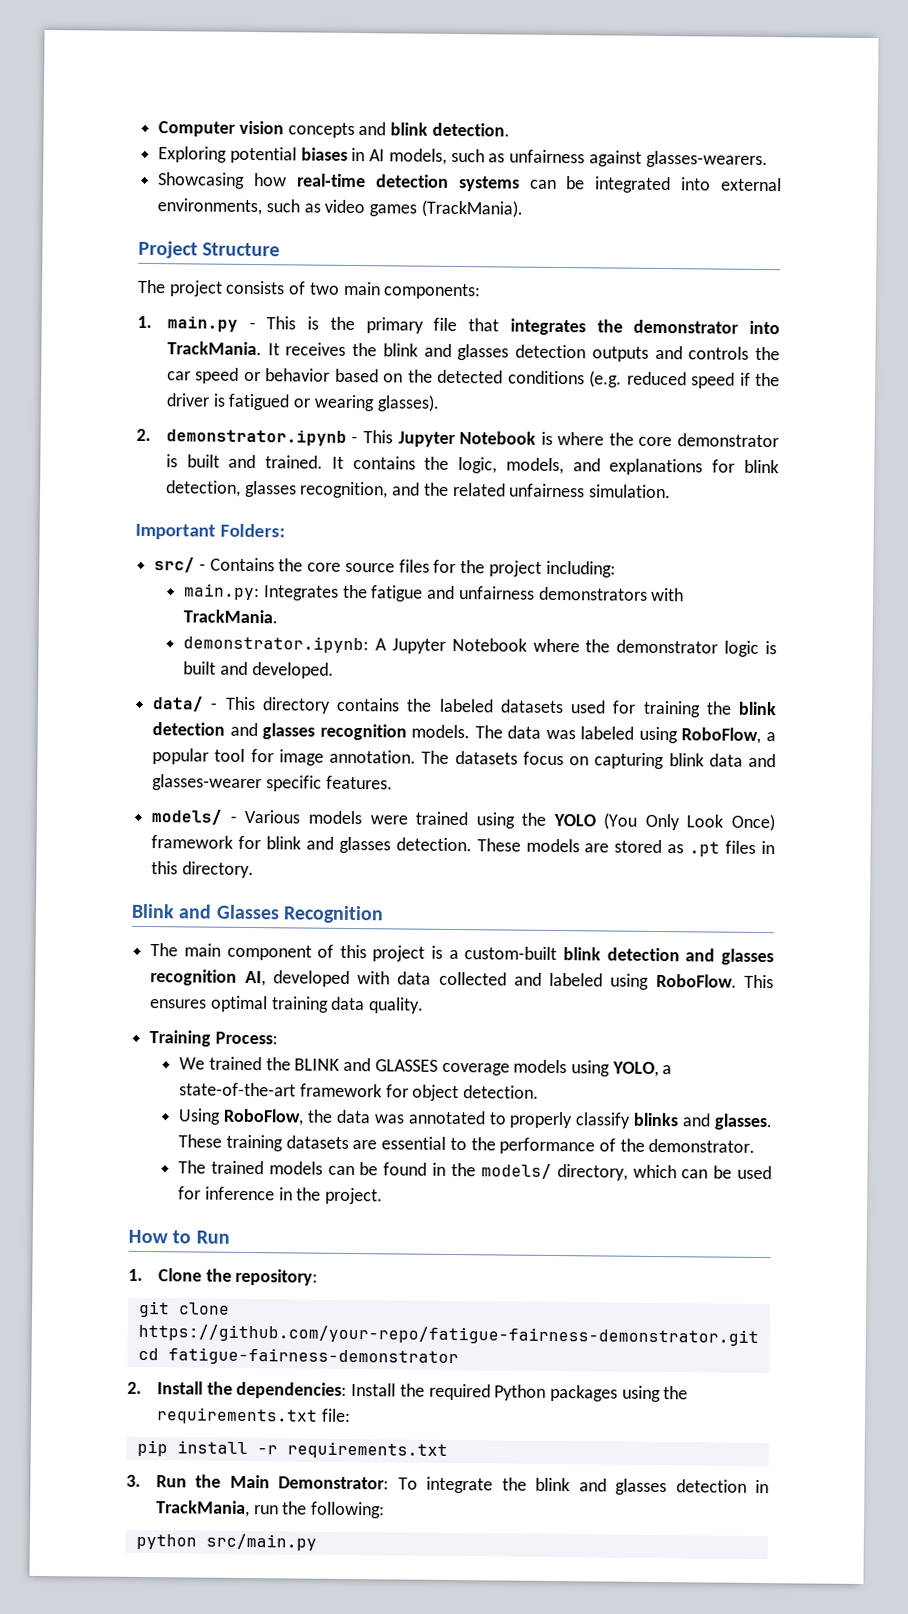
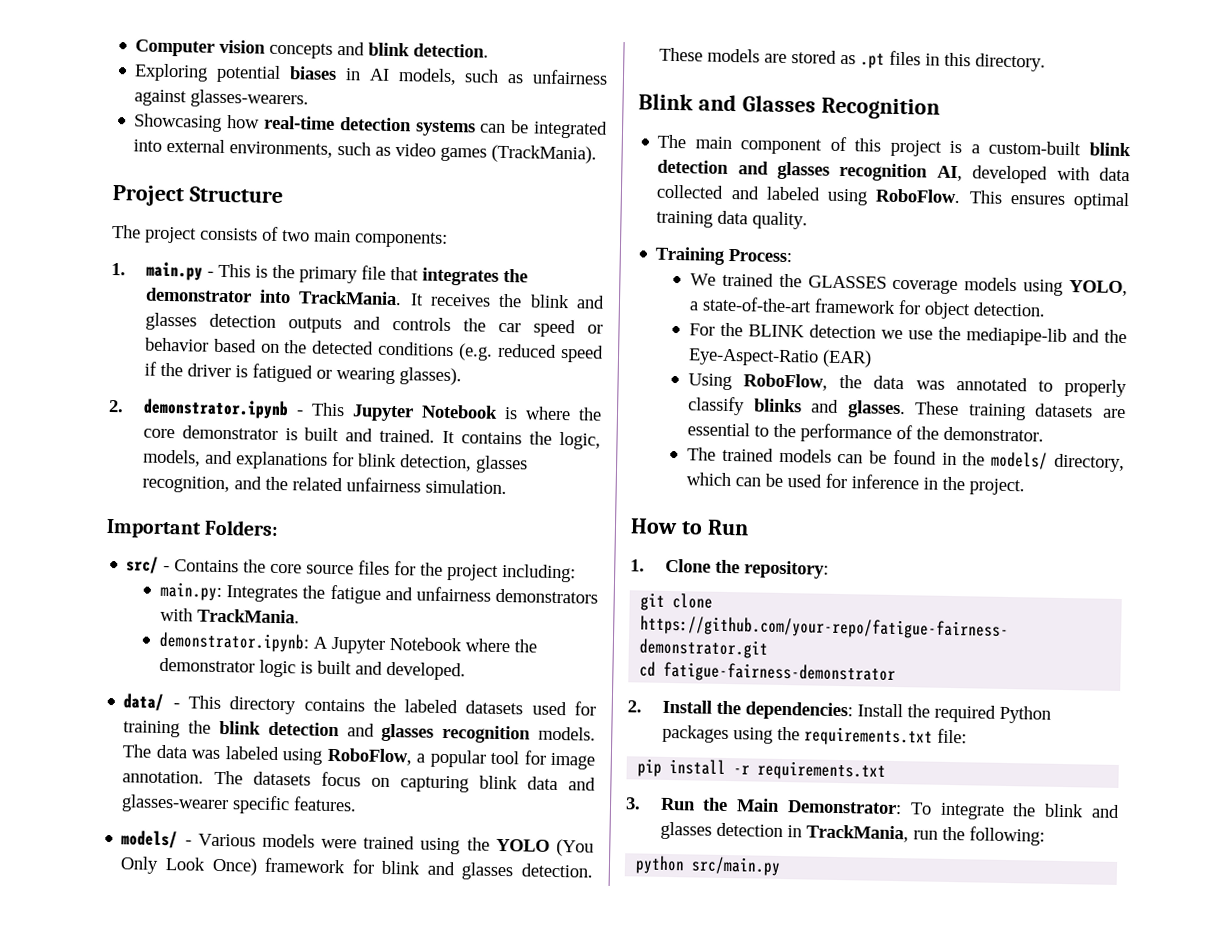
- We trained the BLINK and GLASSES coverage models using YOLO, a state-of-the-art framework for object detection.
+ We trained the GLASSES coverage models using YOLO, a state-of-the-art framework for object detection.
+ For the BLINK detection we use the mediapipe-lib and the Eye-Aspect-Ratio (EAR)

